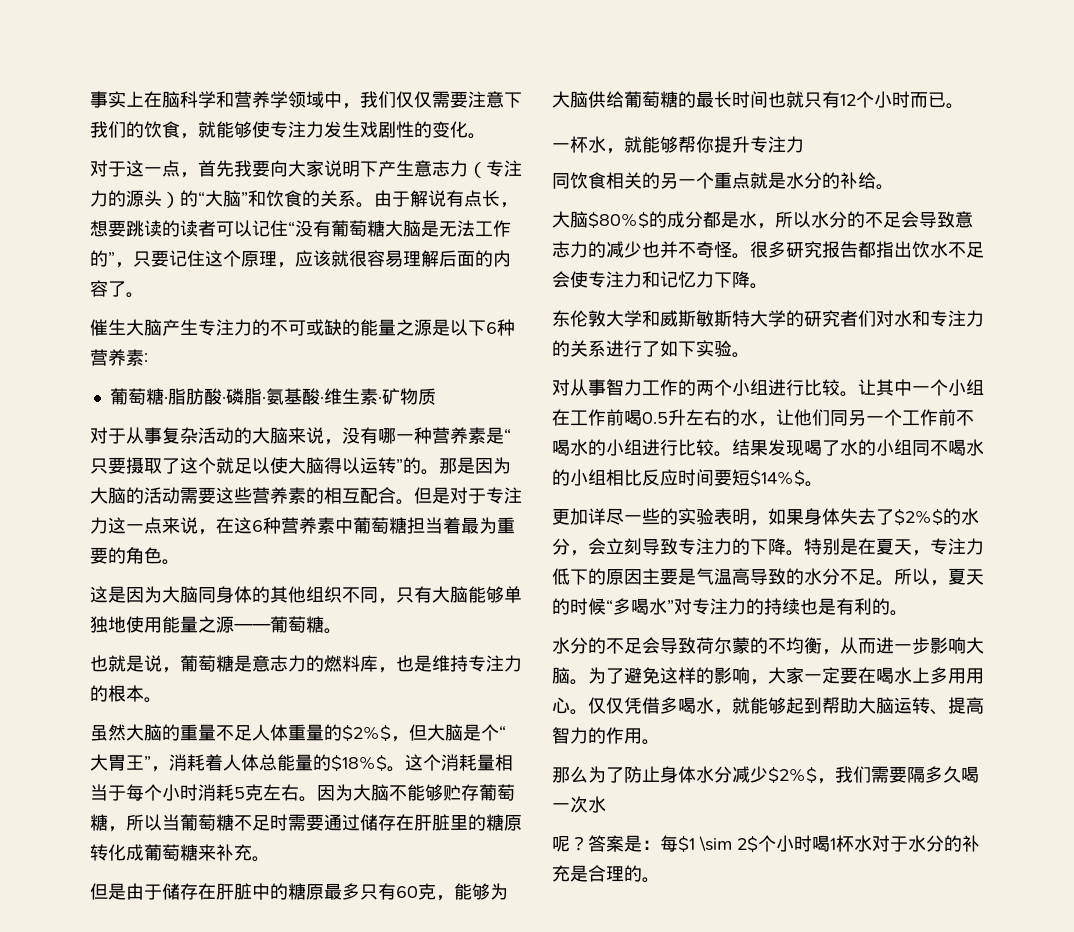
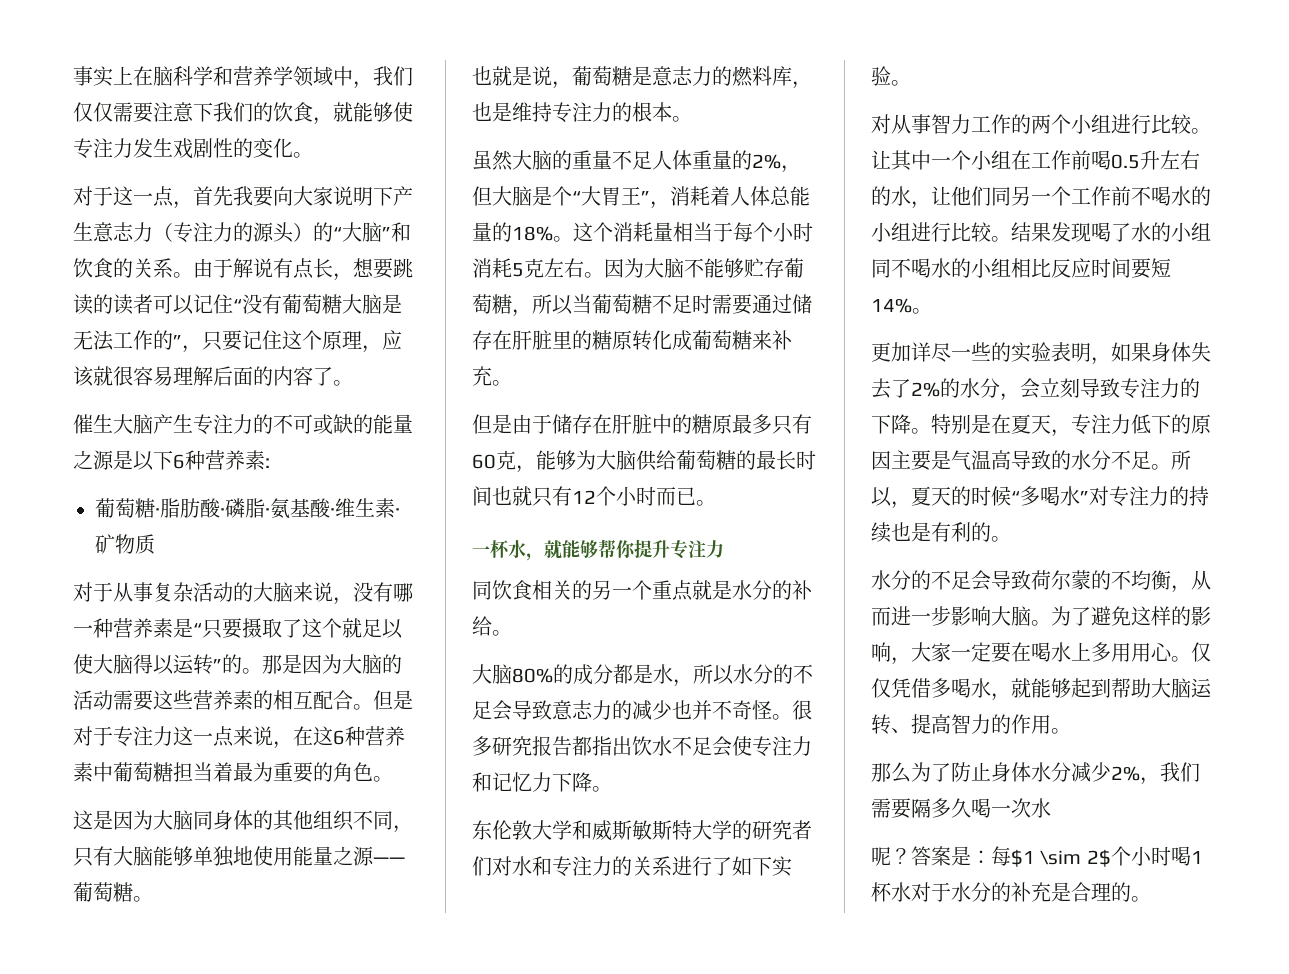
- 虽然大脑的重量不足人体重量的$2%$，但大脑是个“大胃王”，消耗着人体总能量的$18%$。
+ 虽然大脑的重量不足人体重量的2%，但大脑是个“大胃王”，消耗着人体总能量的18%。
- 大脑$80%$的成分都是水，所以水分的不足会导致意志力的减少也并不奇怪。
+ 大脑80%的成分都是水，所以水分的不足会导致意志力的减少也并不奇怪。
- 结果发现喝了水的小组同不喝水的小组相比反应时间要短$14%$。
+ 结果发现喝了水的小组同不喝水的小组相比反应时间要短14%。
- 更加详尽一些的实验表明，如果身体失去了$2%$的水分，会立刻导致专注力的下降。
+ 更加详尽一些的实验表明，如果身体失去了2%的水分，会立刻导致专注力的下降。
- 那么为了防止身体水分减少$2%$，我们需要隔多久喝一次水
+ 那么为了防止身体水分减少2%，我们需要隔多久喝一次水

